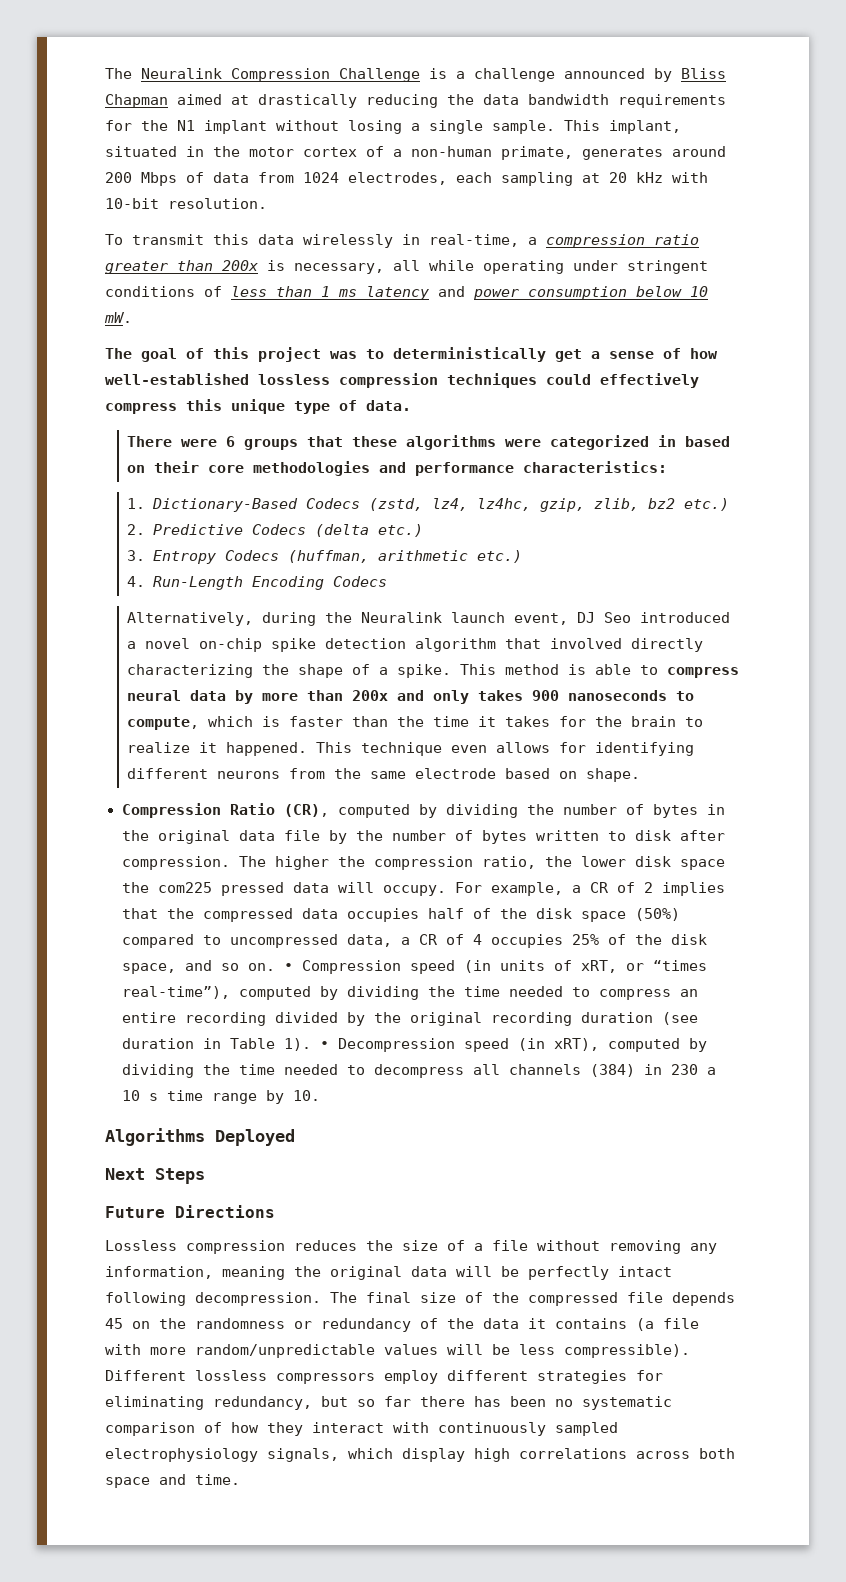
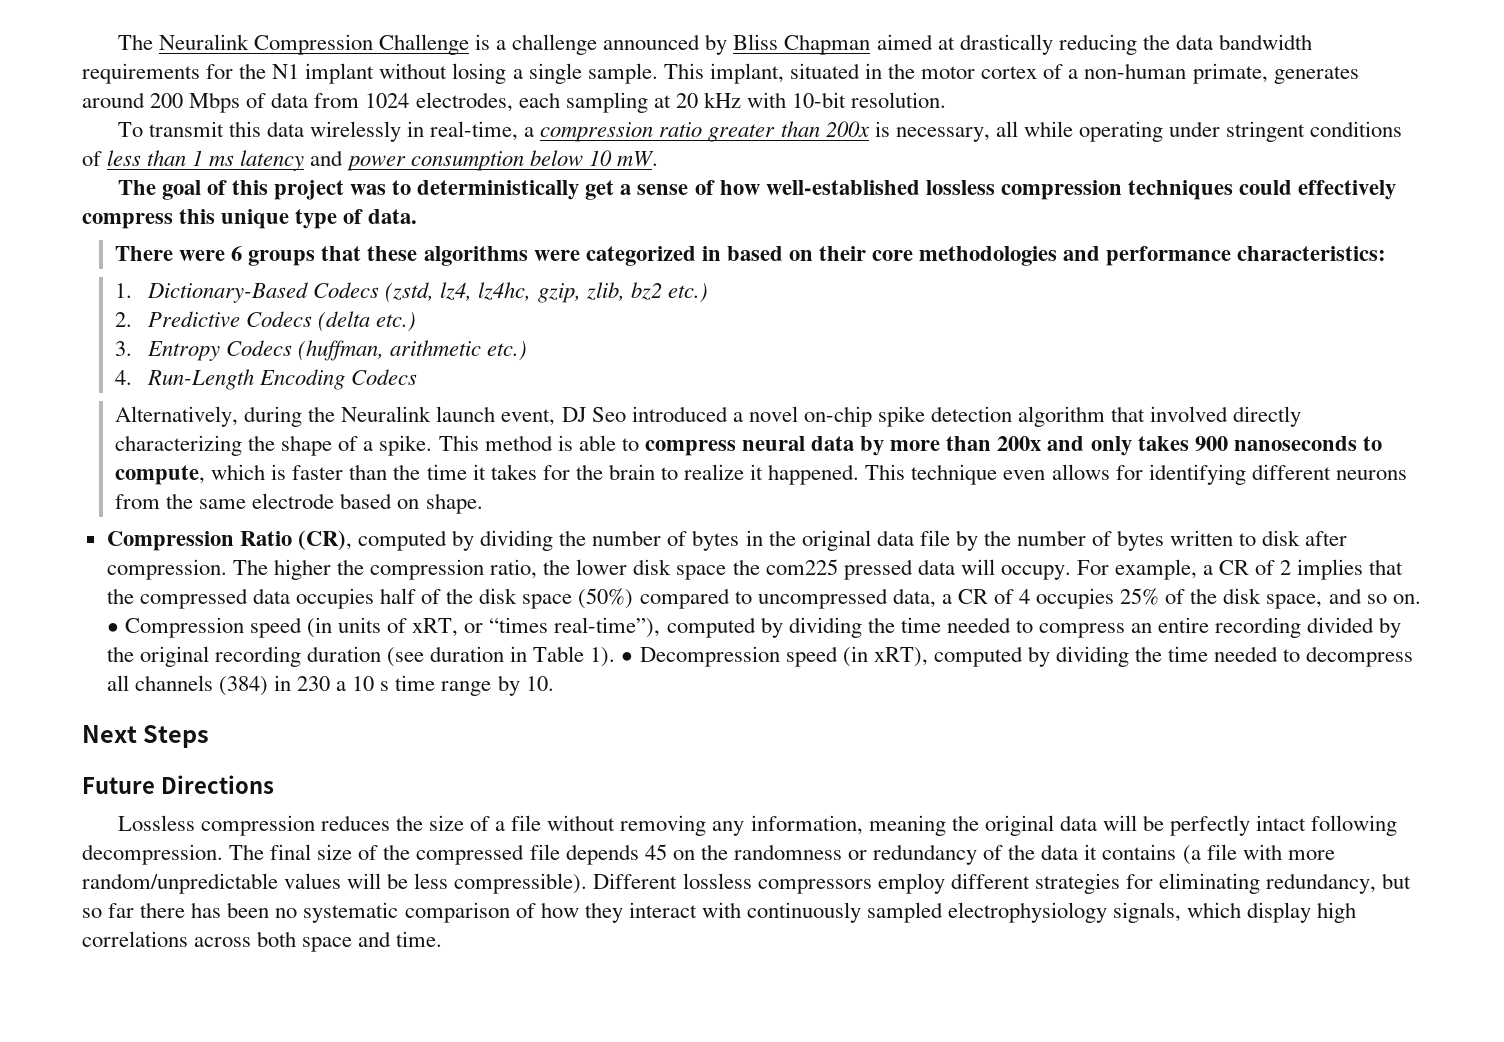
- Algorithms Deployed

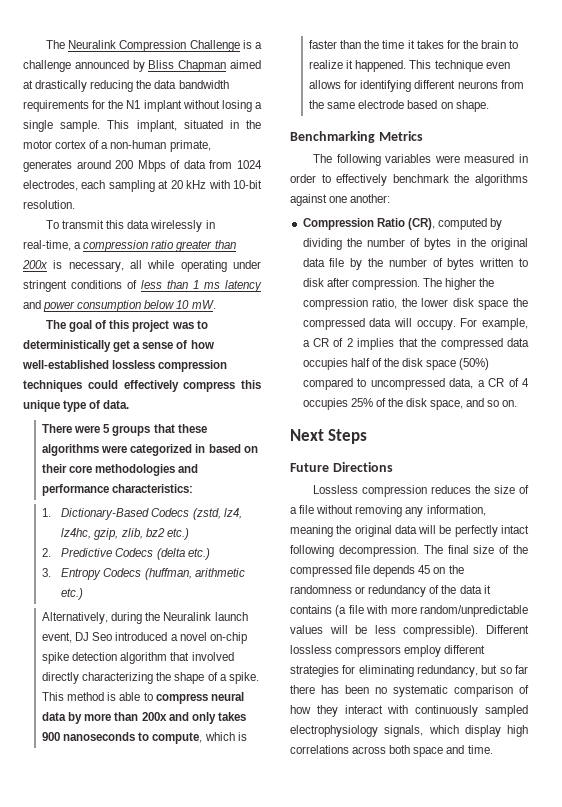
- There were 6 groups that these algorithms were categorized in based on their core methodologies and performance characteristics:
+ There were 5 groups that these algorithms were categorized in based on their core methodologies and performance characteristics:
- 4. Run-Length Encoding Codecs
+ Benchmarking Metrics
+ The following variables were measured in order to effectively benchmark the algorithms against one another:
- The higher the compression ratio, the lower disk space the com225 pressed data will occupy.
+ The higher the compression ratio, the lower disk space the compressed data will occupy.
- • Compression speed (in units of xRT, or “times real-time”), computed by dividing the time needed to compress an entire recording divided by the original recording duration (see duration in Table 1). • Decompression speed (in xRT), computed by dividing the time needed to decompress all channels (384) in 230 a 10 s time range by 10.

